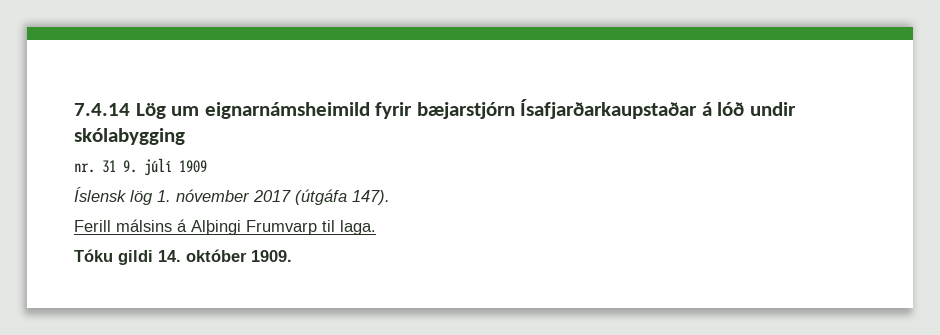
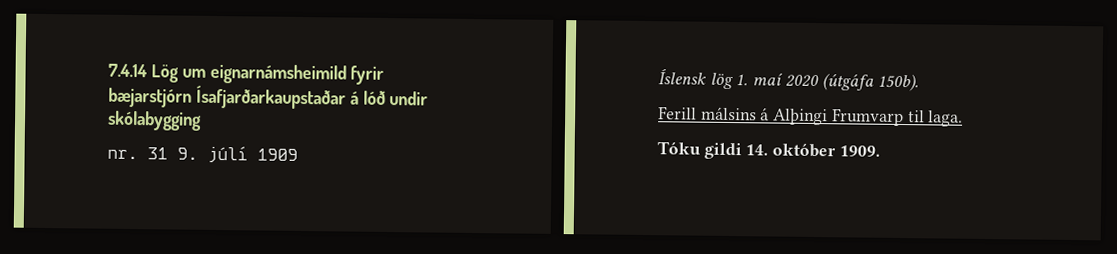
- Íslensk lög 1. nóvember 2017 (útgáfa 147).
+ Íslensk lög 1. maí 2020 (útgáfa 150b).

